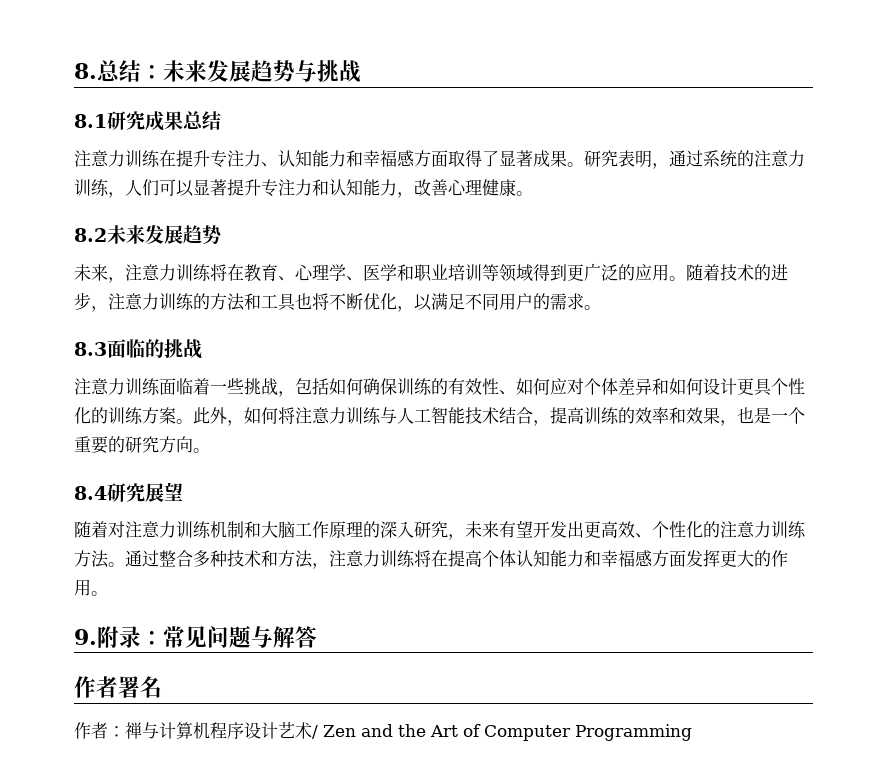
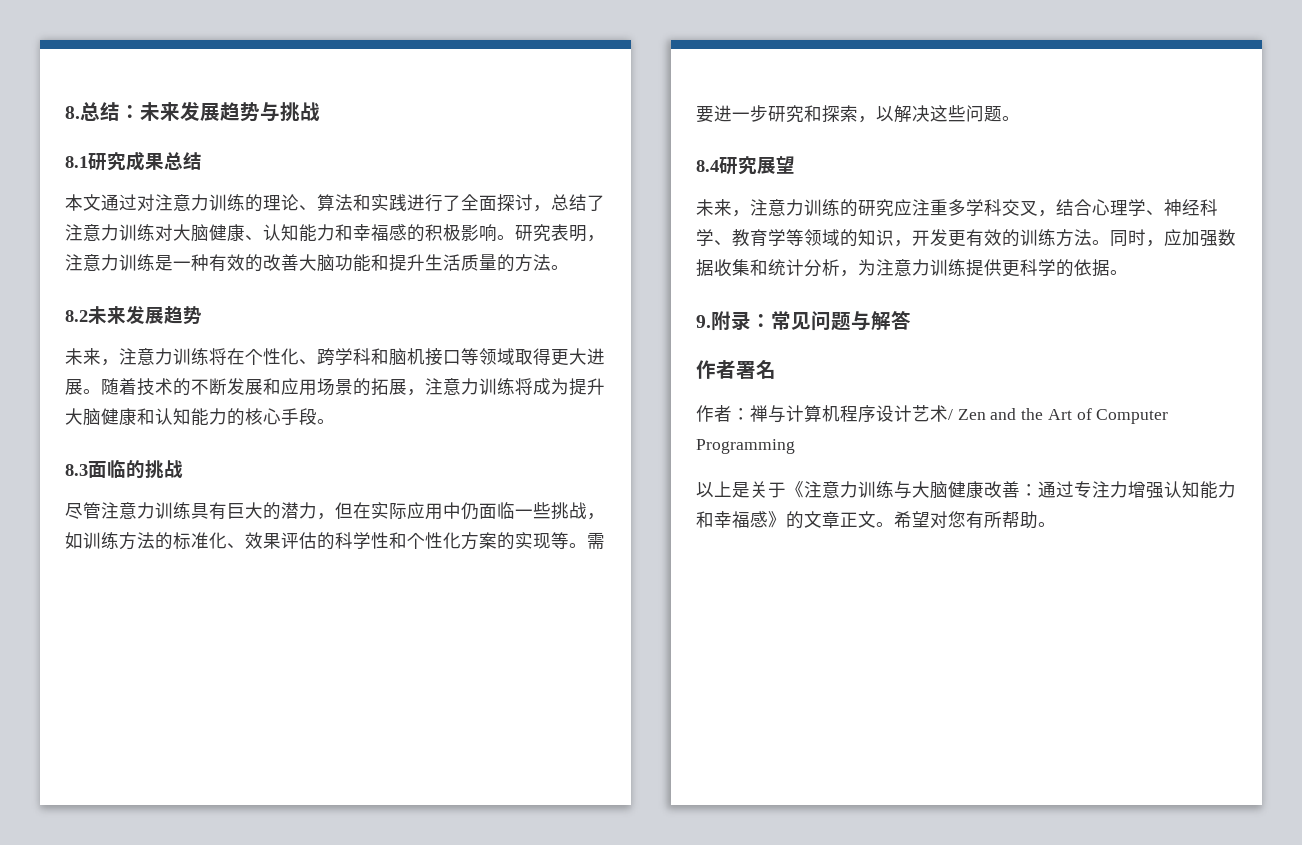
- 注意力训练在提升专注力、认知能力和幸福感方面取得了显著成果。研究表明，通过系统的注意力训练，人们可以显著提升专注力和认知能力，改善心理健康。
+ 本文通过对注意力训练的理论、算法和实践进行了全面探讨，总结了注意力训练对大脑健康、认知能力和幸福感的积极影响。研究表明，注意力训练是一种有效的改善大脑功能和提升生活质量的方法。
- 未来，注意力训练将在教育、心理学、医学和职业培训等领域得到更广泛的应用。随着技术的进步，注意力训练的方法和工具也将不断优化，以满足不同用户的需求。
+ 未来，注意力训练将在个性化、跨学科和脑机接口等领域取得更大进展。随着技术的不断发展和应用场景的拓展，注意力训练将成为提升大脑健康和认知能力的核心手段。
- 注意力训练面临着一些挑战，包括如何确保训练的有效性、如何应对个体差异和如何设计更具个性化的训练方案。此外，如何将注意力训练与人工智能技术结合，提高训练的效率和效果，也是一个重要的研究方向。
+ 尽管注意力训练具有巨大的潜力，但在实际应用中仍面临一些挑战，如训练方法的标准化、效果评估的科学性和个性化方案的实现等。需要进一步研究和探索，以解决这些问题。
  8.4研究展望
- 随着对注意力训练机制和大脑工作原理的深入研究，未来有望开发出更高效、个性化的注意力训练方法。通过整合多种技术和方法，注意力训练将在提高个体认知能力和幸福感方面发挥更大的作用。
+ 未来，注意力训练的研究应注重多学科交叉，结合心理学、神经科学、教育学等领域的知识，开发更有效的训练方法。同时，应加强数据收集和统计分析，为注意力训练提供更科学的依据。
+ 以上是关于《注意力训练与大脑健康改善：通过专注力增强认知能力和幸福感》的文章正文。希望对您有所帮助。

